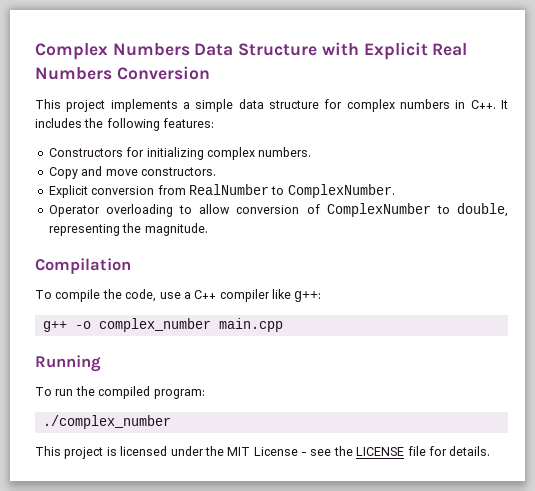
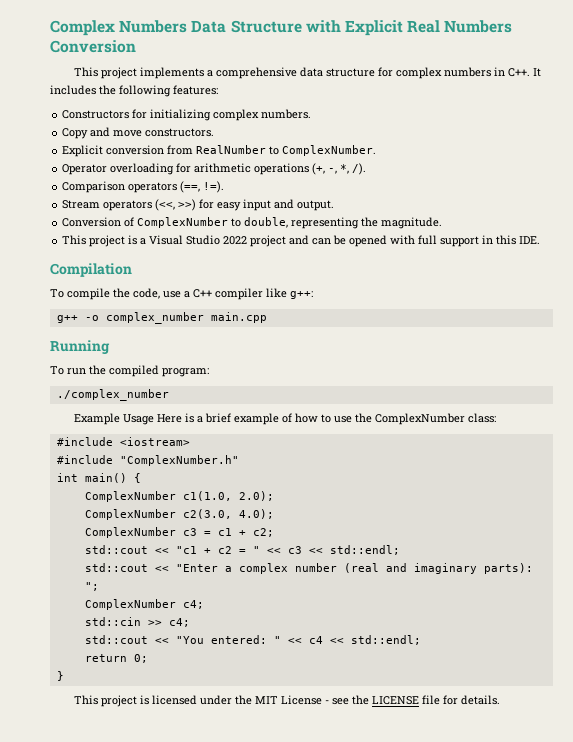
- This project implements a simple data structure for complex numbers in C++. It includes the following features:
+ This project implements a comprehensive data structure for complex numbers in C++. It includes the following features:
- Operator overloading to allow conversion of ComplexNumber to double, representing the magnitude.
+ Operator overloading for arithmetic operations (+, -, *, /).
+ Comparison operators (==, !=).
+ Stream operators (<<, >>) for easy input and output.
+ Conversion of ComplexNumber to double, representing the magnitude.
+ This project is a Visual Studio 2022 project and can be opened with full support in this IDE.
+ Example Usage Here is a brief example of how to use the ComplexNumber class:
+ #include <iostream>
+ #include "ComplexNumber.h"
+ int main() {
+ ComplexNumber c1(1.0, 2.0);
+ ComplexNumber c2(3.0, 4.0);
+ ComplexNumber c3 = c1 + c2;
+ std::cout << "c1 + c2 = " << c3 << std::endl;
+ std::cout << "Enter a complex number (real and imaginary parts): ";
+ ComplexNumber c4;
+ std::cin >> c4;
+ std::cout << "You entered: " << c4 << std::endl;
+ return 0;
+ }

